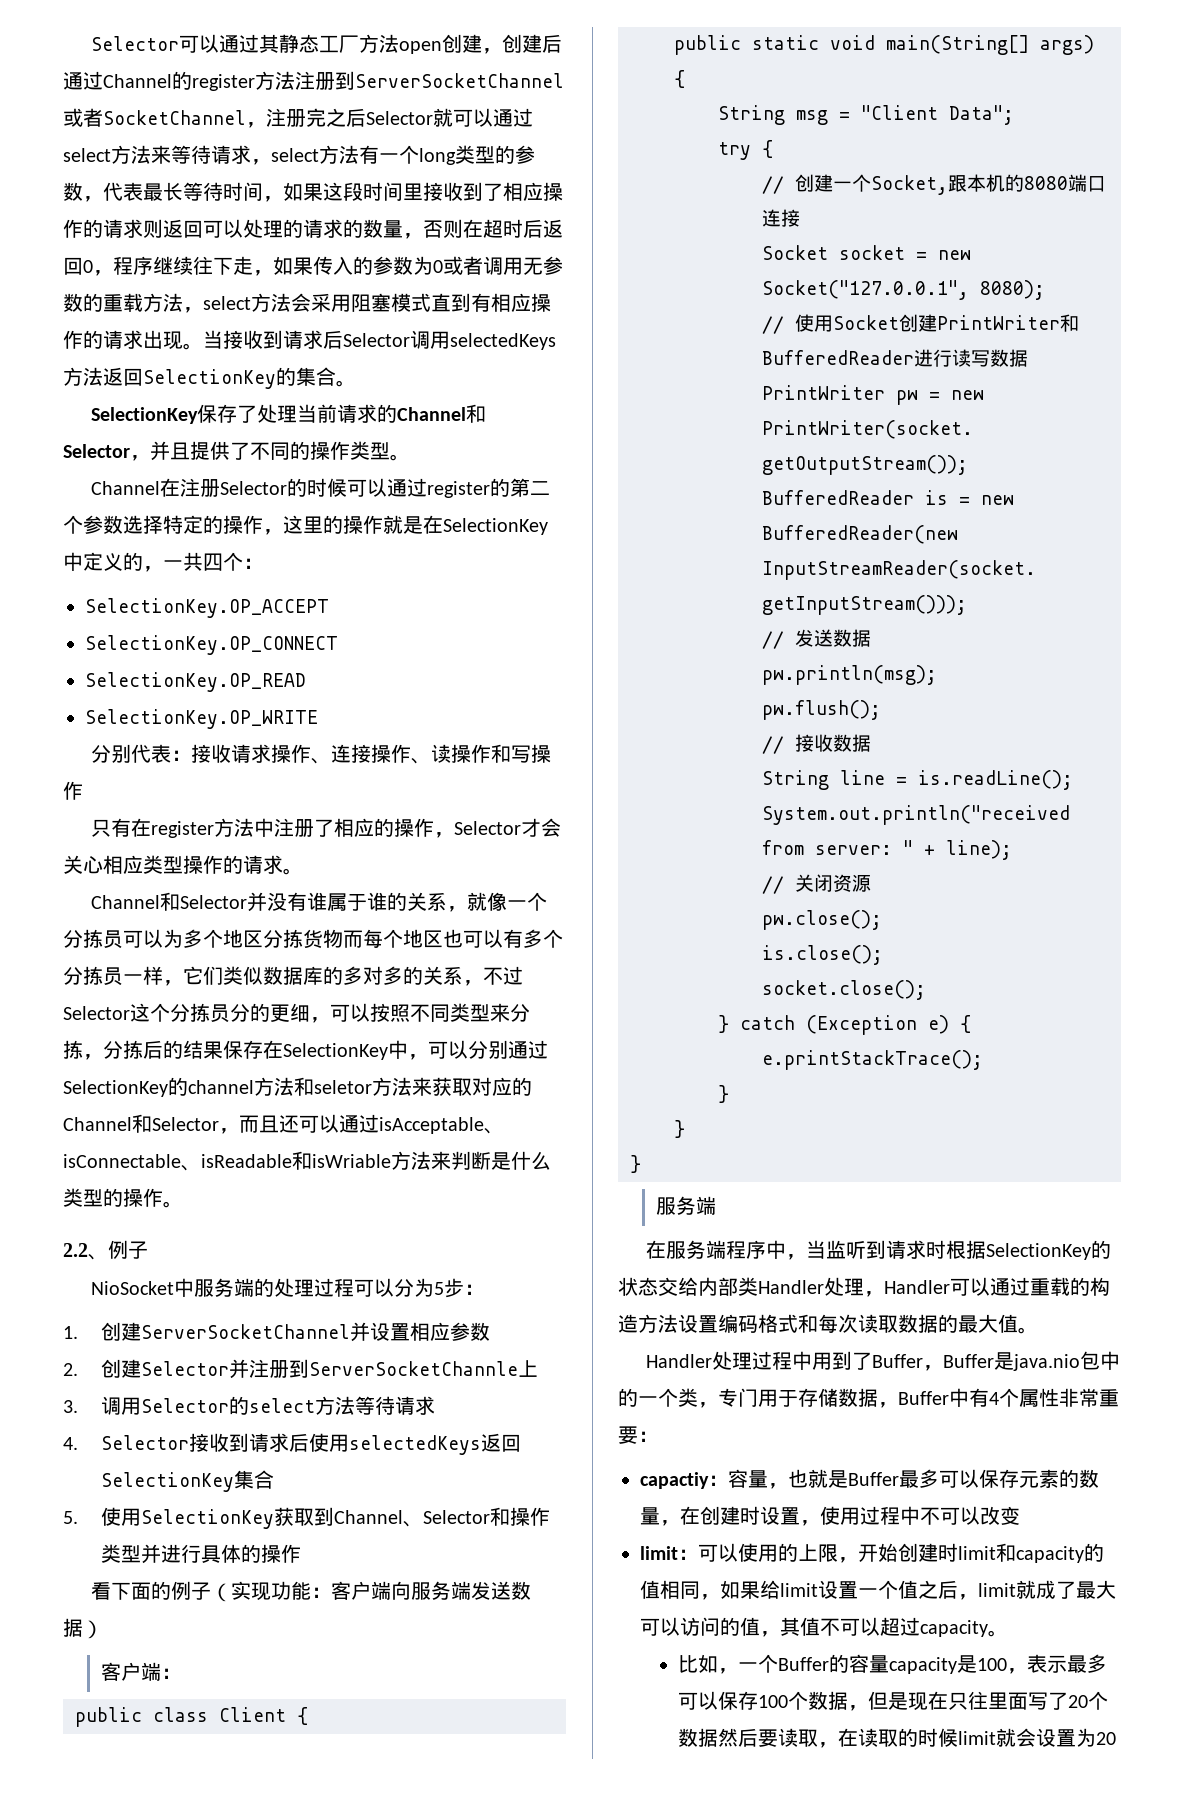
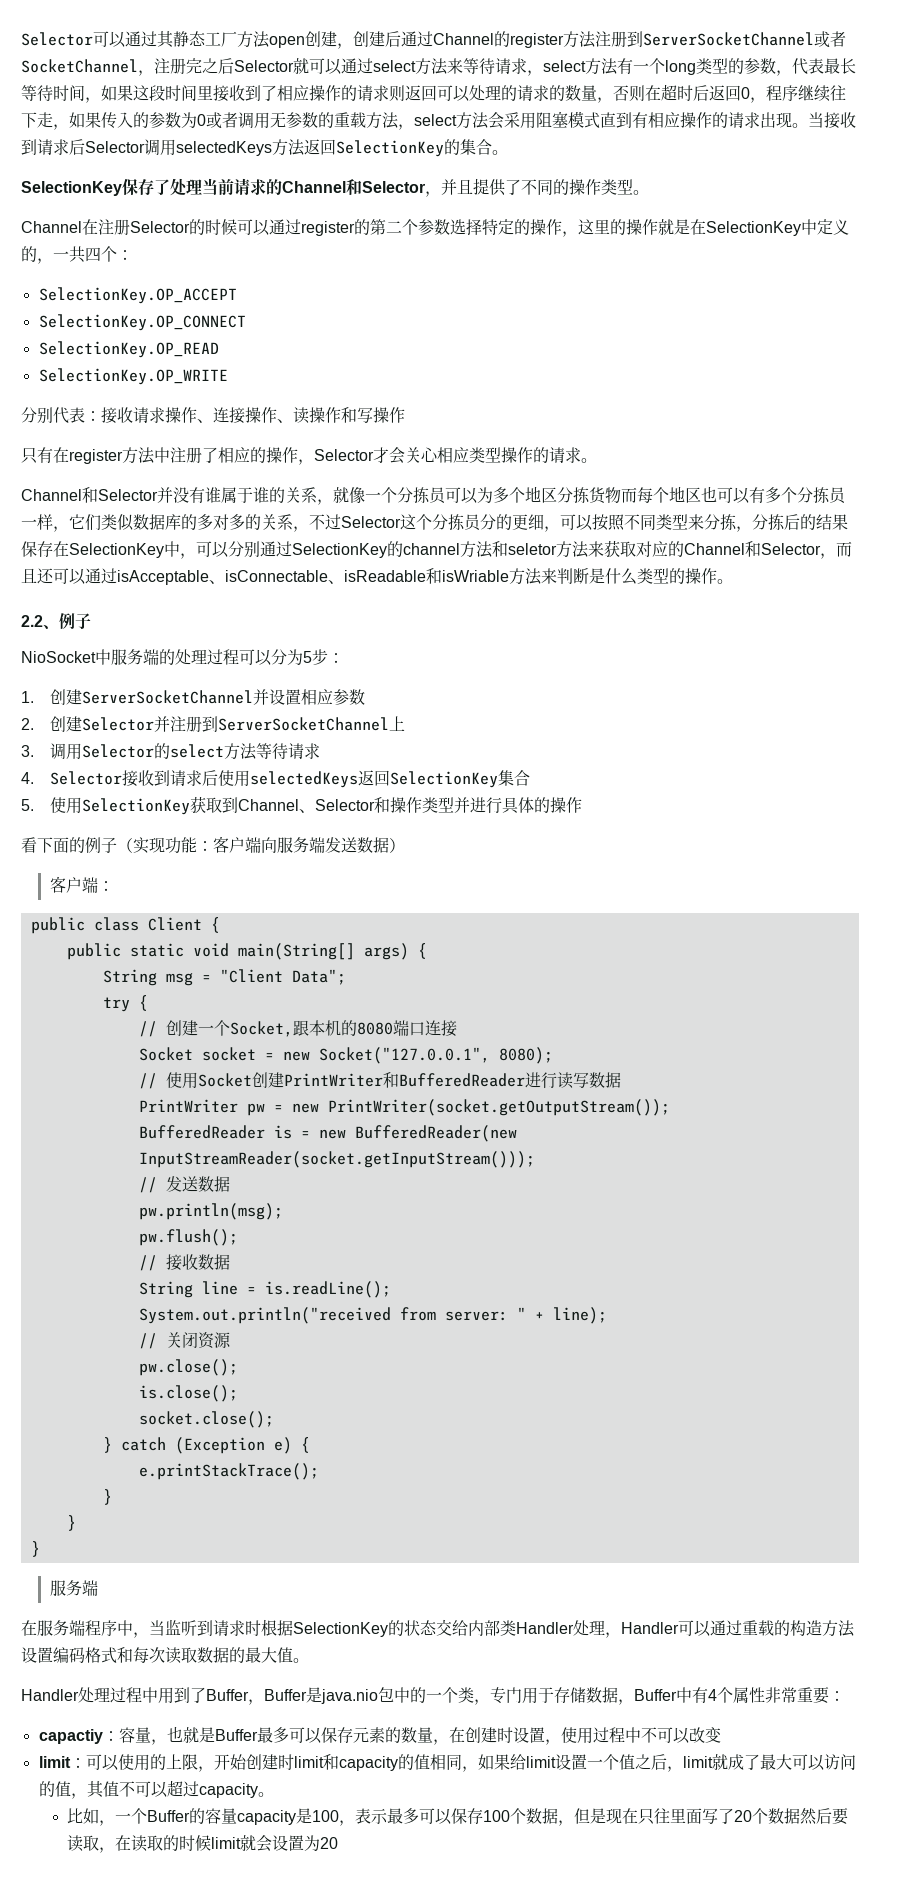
- 2.创建Selector并注册到ServerSocketChannle上
+ 2.创建Selector并注册到ServerSocketChannel上

